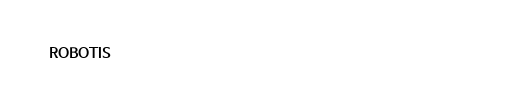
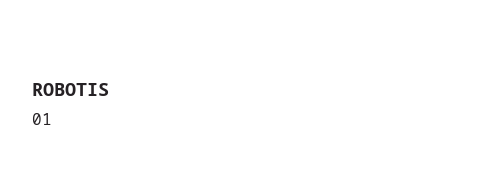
+ 01

